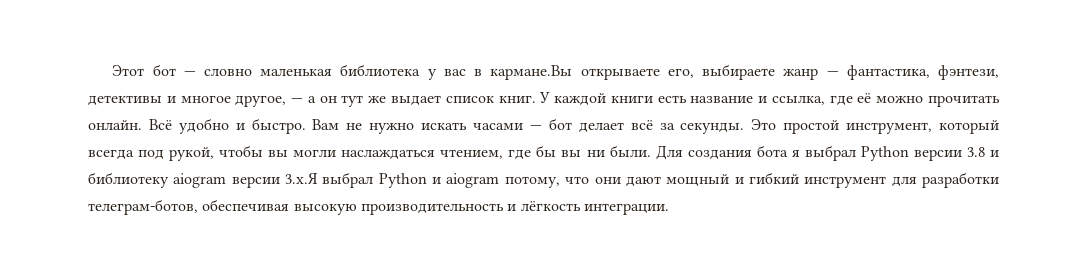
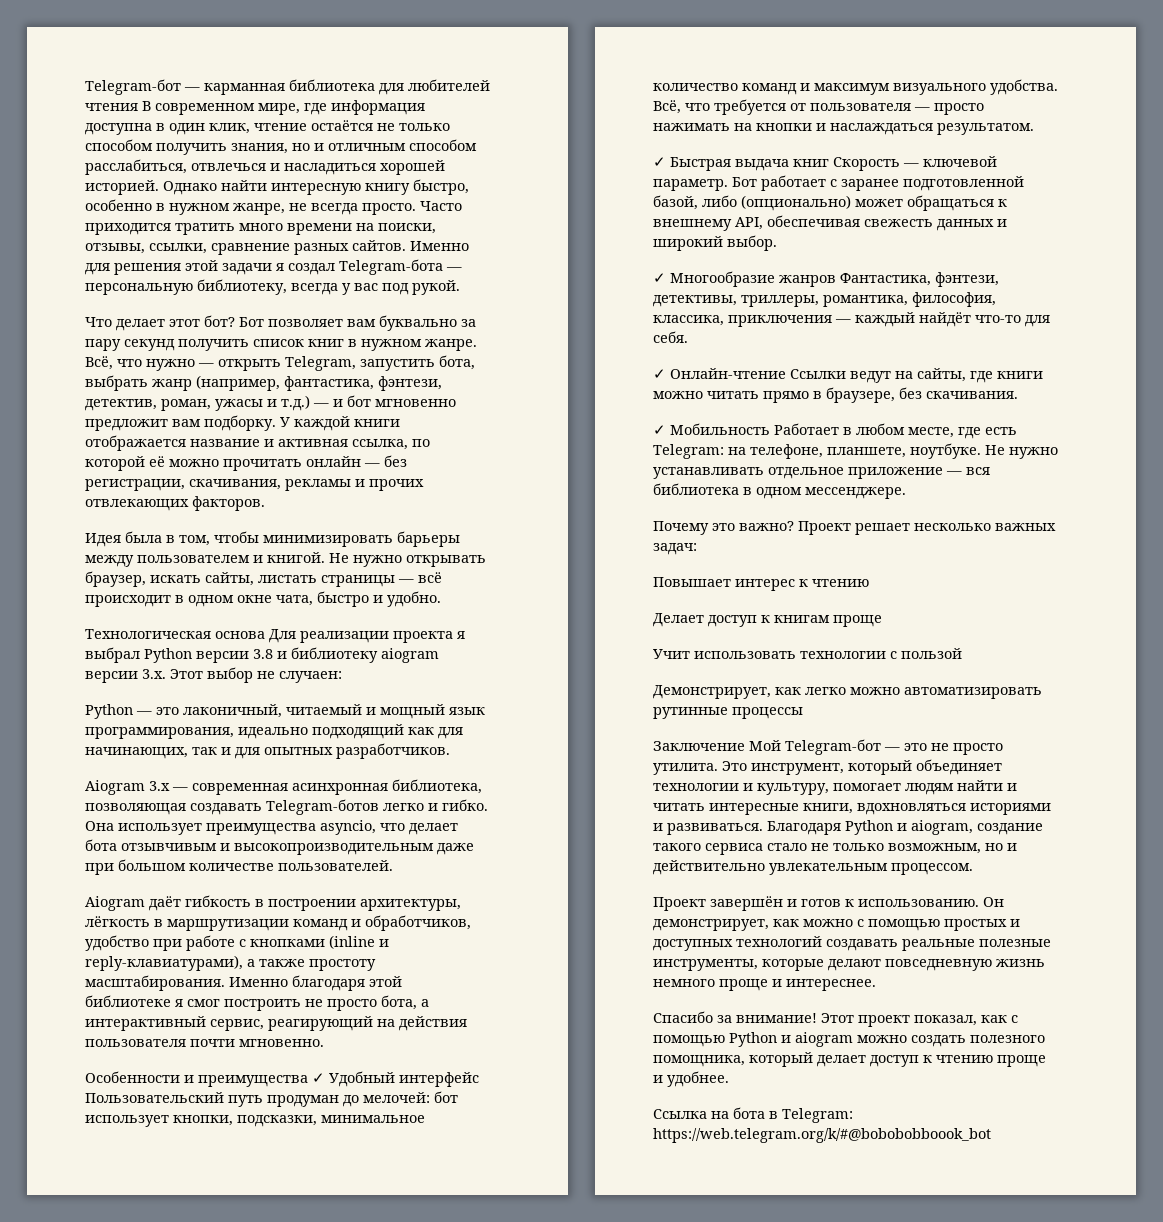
- Этот бот — словно маленькая библиотека у вас в кармане.Вы открываете его, выбираете жанр — фантастика, фэнтези, детективы и многое другое, — а он тут же выдает список книг.
+ Telegram-бот — карманная библиотека для любителей чтения В современном мире, где информация доступна в один клик, чтение остаётся не только способом получить знания, но и отличным способом расслабиться, отвлечься и насладиться хорошей историей. Однако найти интересную книгу быстро, особенно в нужном жанре, не всегда просто. Часто приходится тратить много времени на поиски, отзывы, ссылки, сравнение разных сайтов. Именно для решения этой задачи я создал Telegram-бота — персональную библиотеку, всегда у вас под рукой.
+ Что делает этот бот? Бот позволяет вам буквально за пару секунд получить список книг в нужном жанре. Всё, что нужно — открыть Telegram, запустить бота, выбрать жанр (например, фантастика, фэнтези, детектив, роман, ужасы и т.д.) — и бот мгновенно предложит вам подборку.
- У каждой книги есть название и ссылка, где её можно прочитать онлайн. Всё удобно и быстро. Вам не нужно искать часами — бот делает всё за секунды. Это простой инструмент, который всегда под рукой, чтобы вы могли наслаждаться чтением, где бы вы ни были. Для создания бота я выбрал Python версии 3.8 и библиотеку aiogram версии 3.x.Я выбрал Python и aiogram потому, что они дают мощный и гибкий инструмент для разработки телеграм-ботов, обеспечивая высокую производительность и лёгкость интеграции.
+ У каждой книги отображается название и активная ссылка, по которой её можно прочитать онлайн — без регистрации, скачивания, рекламы и прочих отвлекающих факторов.
+ Идея была в том, чтобы минимизировать барьеры между пользователем и книгой. Не нужно открывать браузер, искать сайты, листать страницы — всё происходит в одном окне чата, быстро и удобно.
+ Технологическая основа Для реализации проекта я выбрал Python версии 3.8 и библиотеку aiogram версии 3.x. Этот выбор не случаен:
+ Python — это лаконичный, читаемый и мощный язык программирования, идеально подходящий как для начинающих, так и для опытных разработчиков.
+ Aiogram 3.x — современная асинхронная библиотека, позволяющая создавать Telegram-ботов легко и гибко. Она использует преимущества asyncio, что делает бота отзывчивым и высокопроизводительным даже при большом количестве пользователей.
+ Aiogram даёт гибкость в построении архитектуры, лёгкость в маршрутизации команд и обработчиков, удобство при работе с кнопками (inline и reply-клавиатурами), а также простоту масштабирования. Именно благодаря этой библиотеке я смог построить не просто бота, а интерактивный сервис, реагирующий на действия пользователя почти мгновенно.
+ Особенности и преимущества ✓ Удобный интерфейс Пользовательский путь продуман до мелочей: бот использует кнопки, подсказки, минимальное количество команд и максимум визуального удобства. Всё, что требуется от пользователя — просто нажимать на кнопки и наслаждаться результатом.
+ ✓ Быстрая выдача книг Скорость — ключевой параметр. Бот работает с заранее подготовленной базой, либо (опционально) может обращаться к внешнему API, обеспечивая свежесть данных и широкий выбор.
+ ✓ Многообразие жанров Фантастика, фэнтези, детективы, триллеры, романтика, философия, классика, приключения — каждый найдёт что-то для себя.
+ ✓ Онлайн-чтение Ссылки ведут на сайты, где книги можно читать прямо в браузере, без скачивания.
+ ✓ Мобильность Работает в любом месте, где есть Telegram: на телефоне, планшете, ноутбуке. Не нужно устанавливать отдельное приложение — вся библиотека в одном мессенджере.
+ Почему это важно? Проект решает несколько важных задач:
+ Повышает интерес к чтению
+ Делает доступ к книгам проще
+ Учит использовать технологии с пользой
+ Демонстрирует, как легко можно автоматизировать рутинные процессы
+ Заключение Мой Telegram-бот — это не просто утилита. Это инструмент, который объединяет технологии и культуру, помогает людям найти и читать интересные книги, вдохновляться историями и развиваться. Благодаря Python и aiogram, создание такого сервиса стало не только возможным, но и действительно увлекательным процессом.
+ Проект завершён и готов к использованию. Он демонстрирует, как можно с помощью простых и доступных технологий создавать реальные полезные инструменты, которые делают повседневную жизнь немного проще и интереснее.
+ Спасибо за внимание! Этот проект показал, как с помощью Python и aiogram можно создать полезного помощника, который делает доступ к чтению проще и удобнее.
+ Ссылка на бота в Telegram: https://web.telegram.org/k/#@bobobobboook_bot

